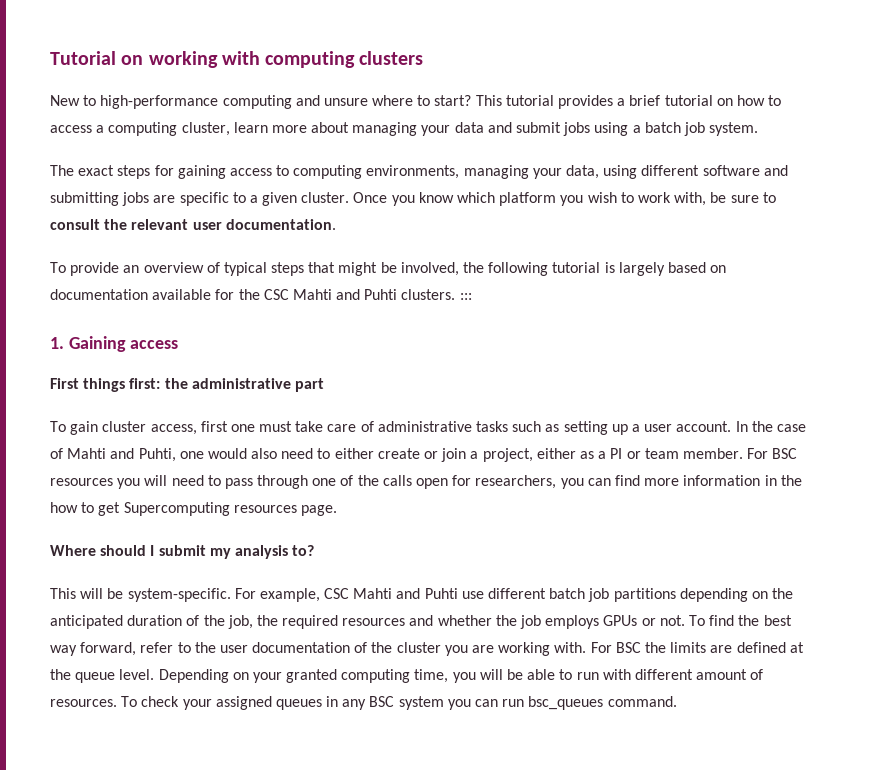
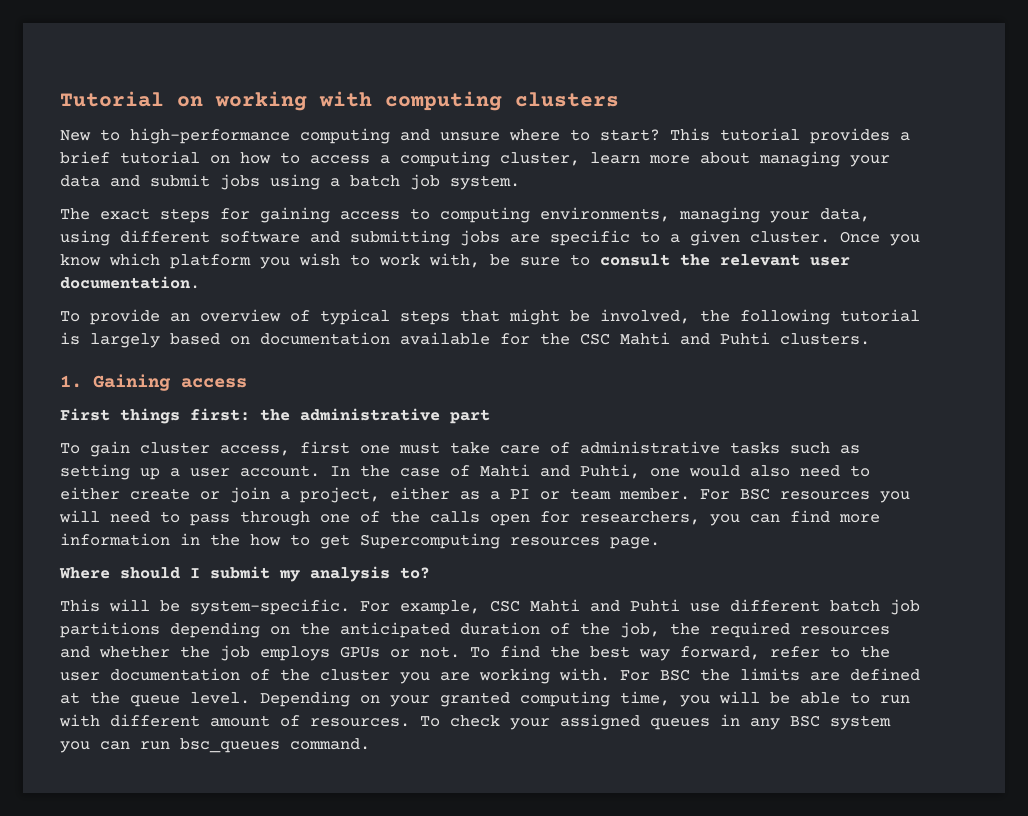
- To provide an overview of typical steps that might be involved, the following tutorial is largely based on documentation available for the CSC Mahti and Puhti clusters. :::
+ To provide an overview of typical steps that might be involved, the following tutorial is largely based on documentation available for the CSC Mahti and Puhti clusters.

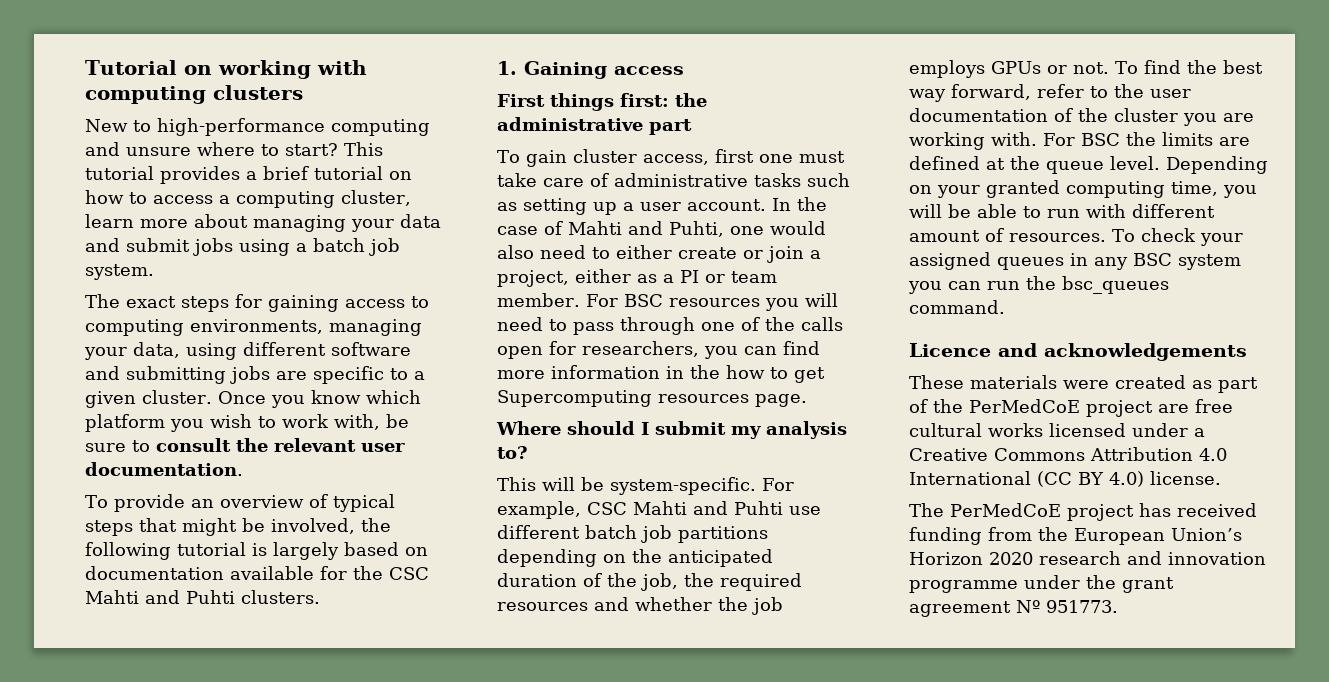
- To check your assigned queues in any BSC system you can run bsc_queues command.
+ To check your assigned queues in any BSC system you can run the bsc_queues command.
+ Licence and acknowledgements
+ These materials were created as part of the PerMedCoE project are free cultural works licensed under a Creative Commons Attribution 4.0 International (CC BY 4.0) license.
+ The PerMedCoE project has received funding from the European Union’s Horizon 2020 research and innovation programme under the grant agreement Nº 951773.

